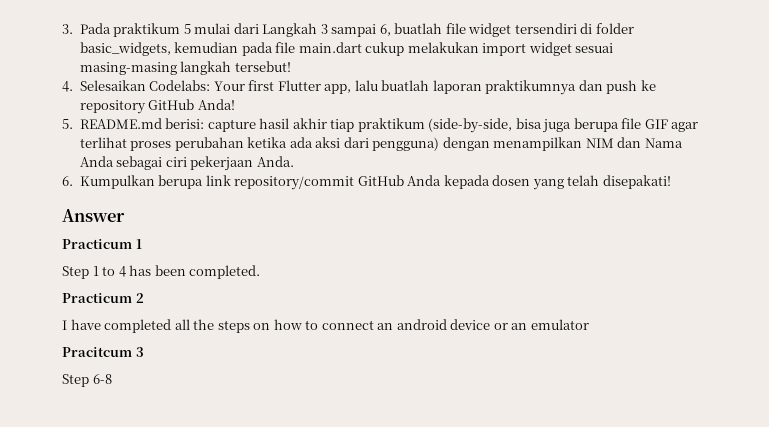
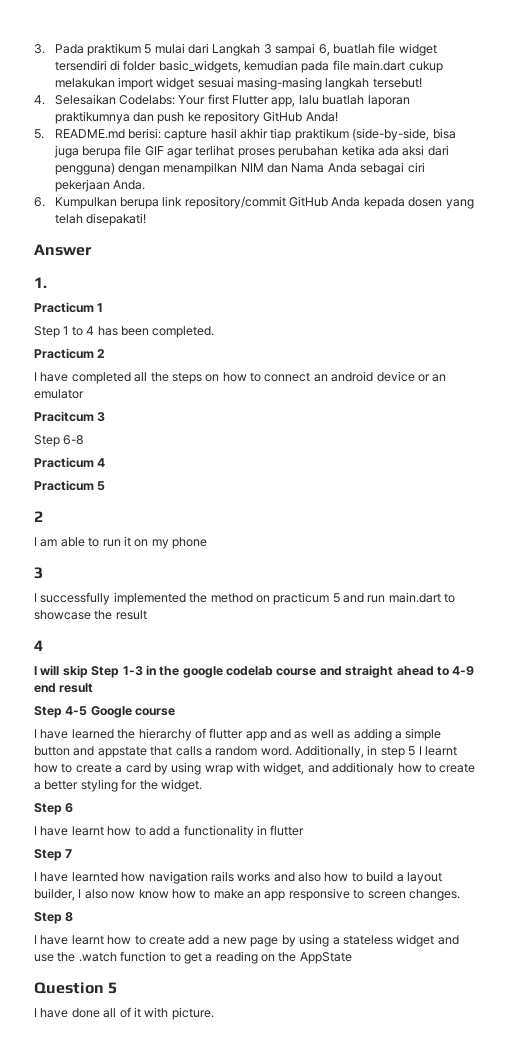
+ 1.
+ Practicum 4
+ Practicum 5
+ 2
+ I am able to run it on my phone
+ 3
+ I successfully implemented the method on practicum 5 and run main.dart to showcase the result
+ 4
+ I will skip Step 1-3 in the google codelab course and straight ahead to 4-9 end result
+ Step 4-5 Google course
+ I have learned the hierarchy of flutter app and as well as adding a simple button and appstate that calls a random word. Additionally, in step 5 I learnt how to create a card by using wrap with widget, and additionaly how to create a better styling for the widget.
+ Step 6
+ I have learnt how to add a functionality in flutter
+ Step 7
+ I have learnted how navigation rails works and also how to build a layout builder, I also now know how to make an app responsive to screen changes.
+ Step 8
+ I have learnt how to create add a new page by using a stateless widget and use the .watch function to get a reading on the AppState
+ Question 5
+ I have done all of it with picture.

